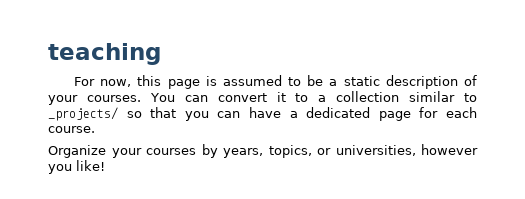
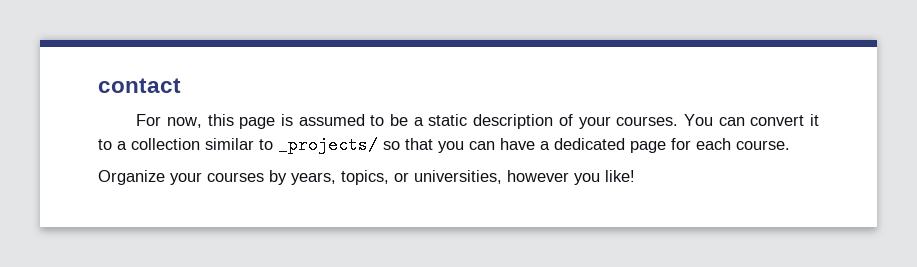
- teaching
+ contact

